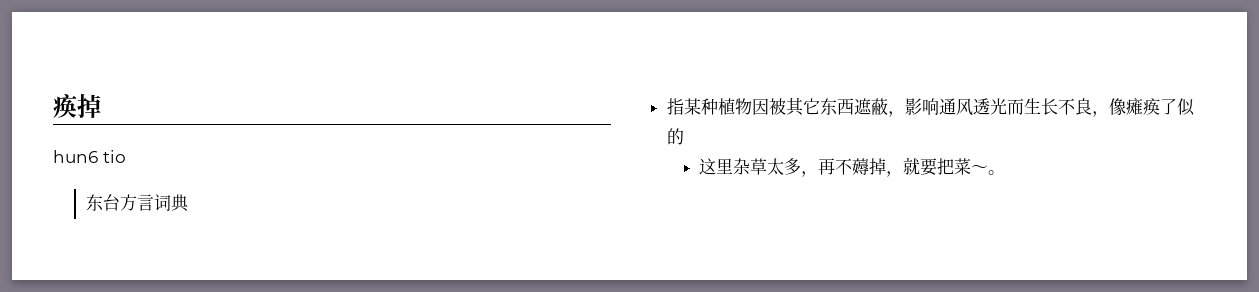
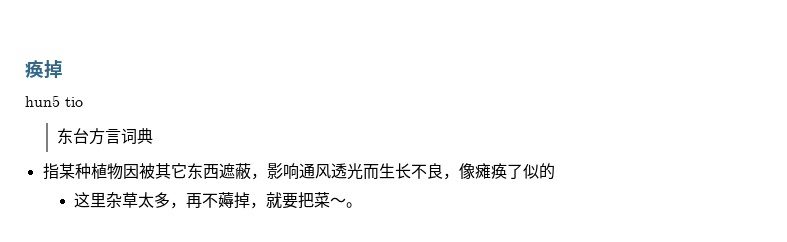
- hun6 tio
+ hun5 tio

